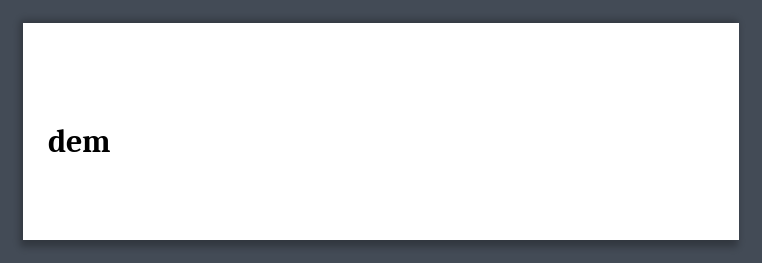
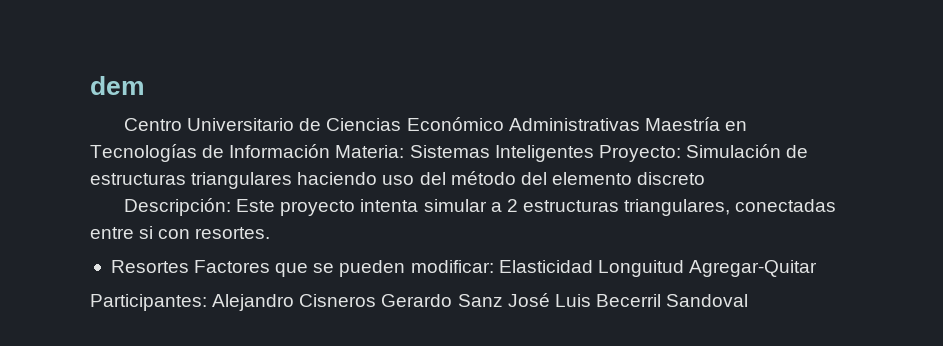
+ Centro Universitario de Ciencias Económico Administrativas Maestría en Tecnologías de Información Materia: Sistemas Inteligentes Proyecto: Simulación de estructuras triangulares haciendo uso del método del elemento discreto
+ Descripción: Este proyecto intenta simular a 2 estructuras triangulares, conectadas entre si con resortes.
+ Resortes Factores que se pueden modificar: Elasticidad Longuitud Agregar-Quitar
+ Participantes: Alejandro Cisneros Gerardo Sanz José Luis Becerril Sandoval

